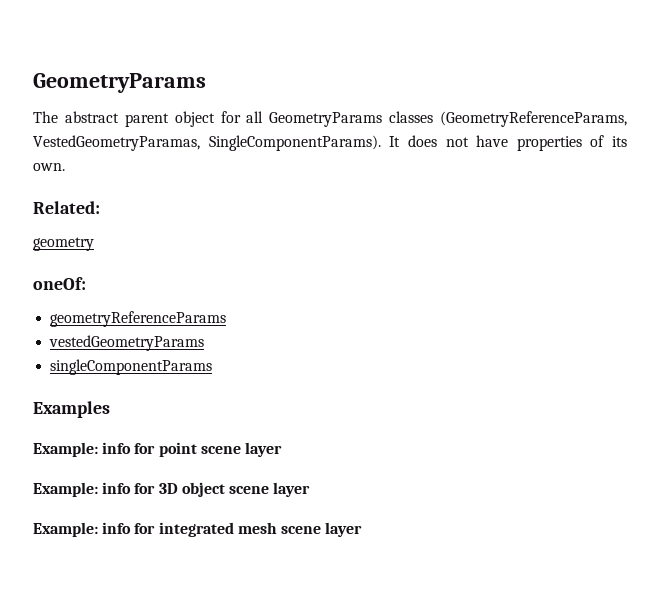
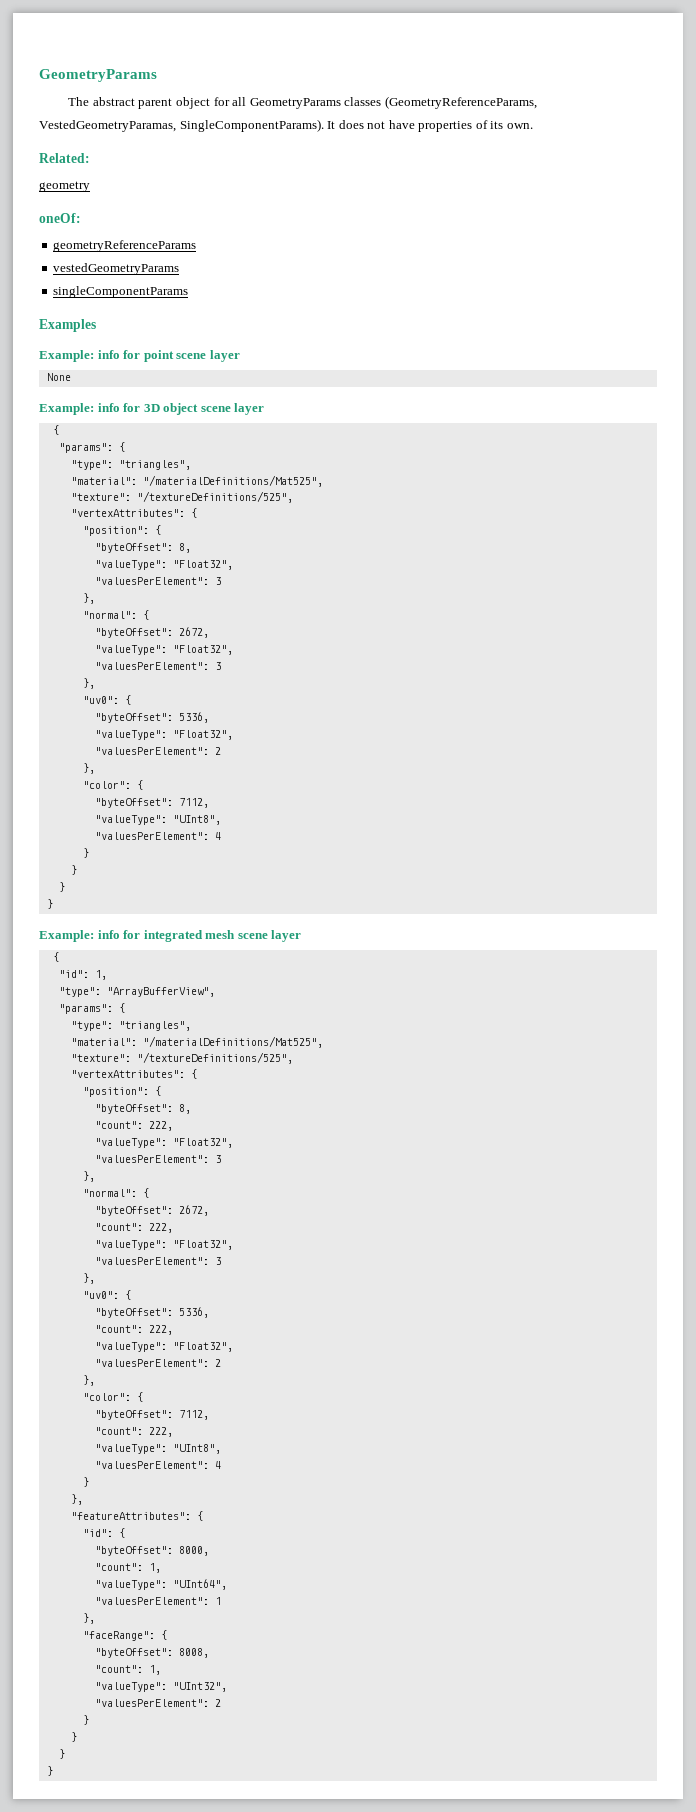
+ None
  Example: info for 3D object scene layer
+ {
+ "params": {
+ "type": "triangles",
+ "material": "/materialDefinitions/Mat525",
+ "texture": "/textureDefinitions/525",
+ "vertexAttributes": {
+ "position": {
+ "byteOffset": 8,
+ "valueType": "Float32",
+ "valuesPerElement": 3
+ },
+ "normal": {
+ "byteOffset": 2672,
+ "valueType": "Float32",
+ "valuesPerElement": 3
+ },
+ "uv0": {
+ "byteOffset": 5336,
+ "valueType": "Float32",
+ "valuesPerElement": 2
+ },
+ "color": {
+ "byteOffset": 7112,
+ "valueType": "UInt8",
+ "valuesPerElement": 4
+ }
+ }
+ }
+ }
  Example: info for integrated mesh scene layer
+ {
+ "id": 1,
+ "type": "ArrayBufferView",
+ "params": {
+ "type": "triangles",
+ "material": "/materialDefinitions/Mat525",
+ "texture": "/textureDefinitions/525",
+ "vertexAttributes": {
+ "position": {
+ "byteOffset": 8,
+ "count": 222,
+ "valueType": "Float32",
+ "valuesPerElement": 3
+ },
+ "normal": {
+ "byteOffset": 2672,
+ "count": 222,
+ "valueType": "Float32",
+ "valuesPerElement": 3
+ },
+ "uv0": {
+ "byteOffset": 5336,
+ "count": 222,
+ "valueType": "Float32",
+ "valuesPerElement": 2
+ },
+ "color": {
+ "byteOffset": 7112,
+ "count": 222,
+ "valueType": "UInt8",
+ "valuesPerElement": 4
+ }
+ },
+ "featureAttributes": {
+ "id": {
+ "byteOffset": 8000,
+ "count": 1,
+ "valueType": "UInt64",
+ "valuesPerElement": 1
+ },
+ "faceRange": {
+ "byteOffset": 8008,
+ "count": 1,
+ "valueType": "UInt32",
+ "valuesPerElement": 2
+ }
+ }
+ }
+ }

